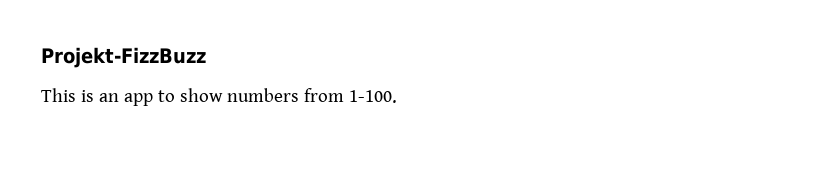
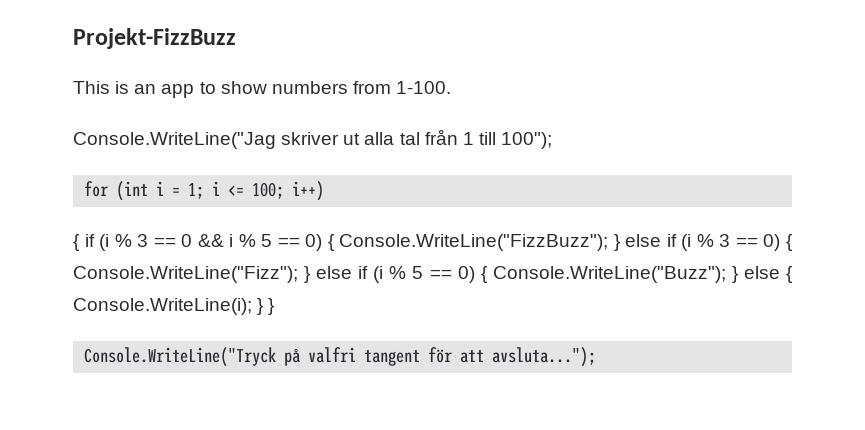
+ Console.WriteLine("Jag skriver ut alla tal från 1 till 100");
+ for (int i = 1; i <= 100; i++)
+ { if (i % 3 == 0 && i % 5 == 0) { Console.WriteLine("FizzBuzz"); } else if (i % 3 == 0) { Console.WriteLine("Fizz"); } else if (i % 5 == 0) { Console.WriteLine("Buzz"); } else { Console.WriteLine(i); } }
+ Console.WriteLine("Tryck på valfri tangent för att avsluta...");

